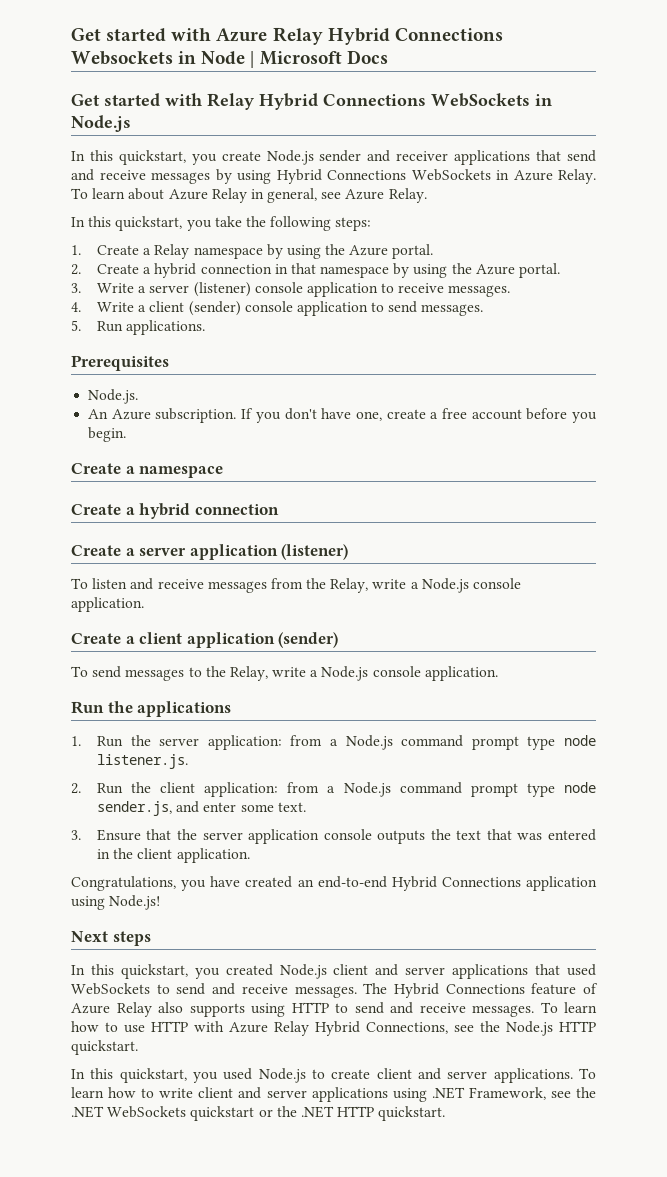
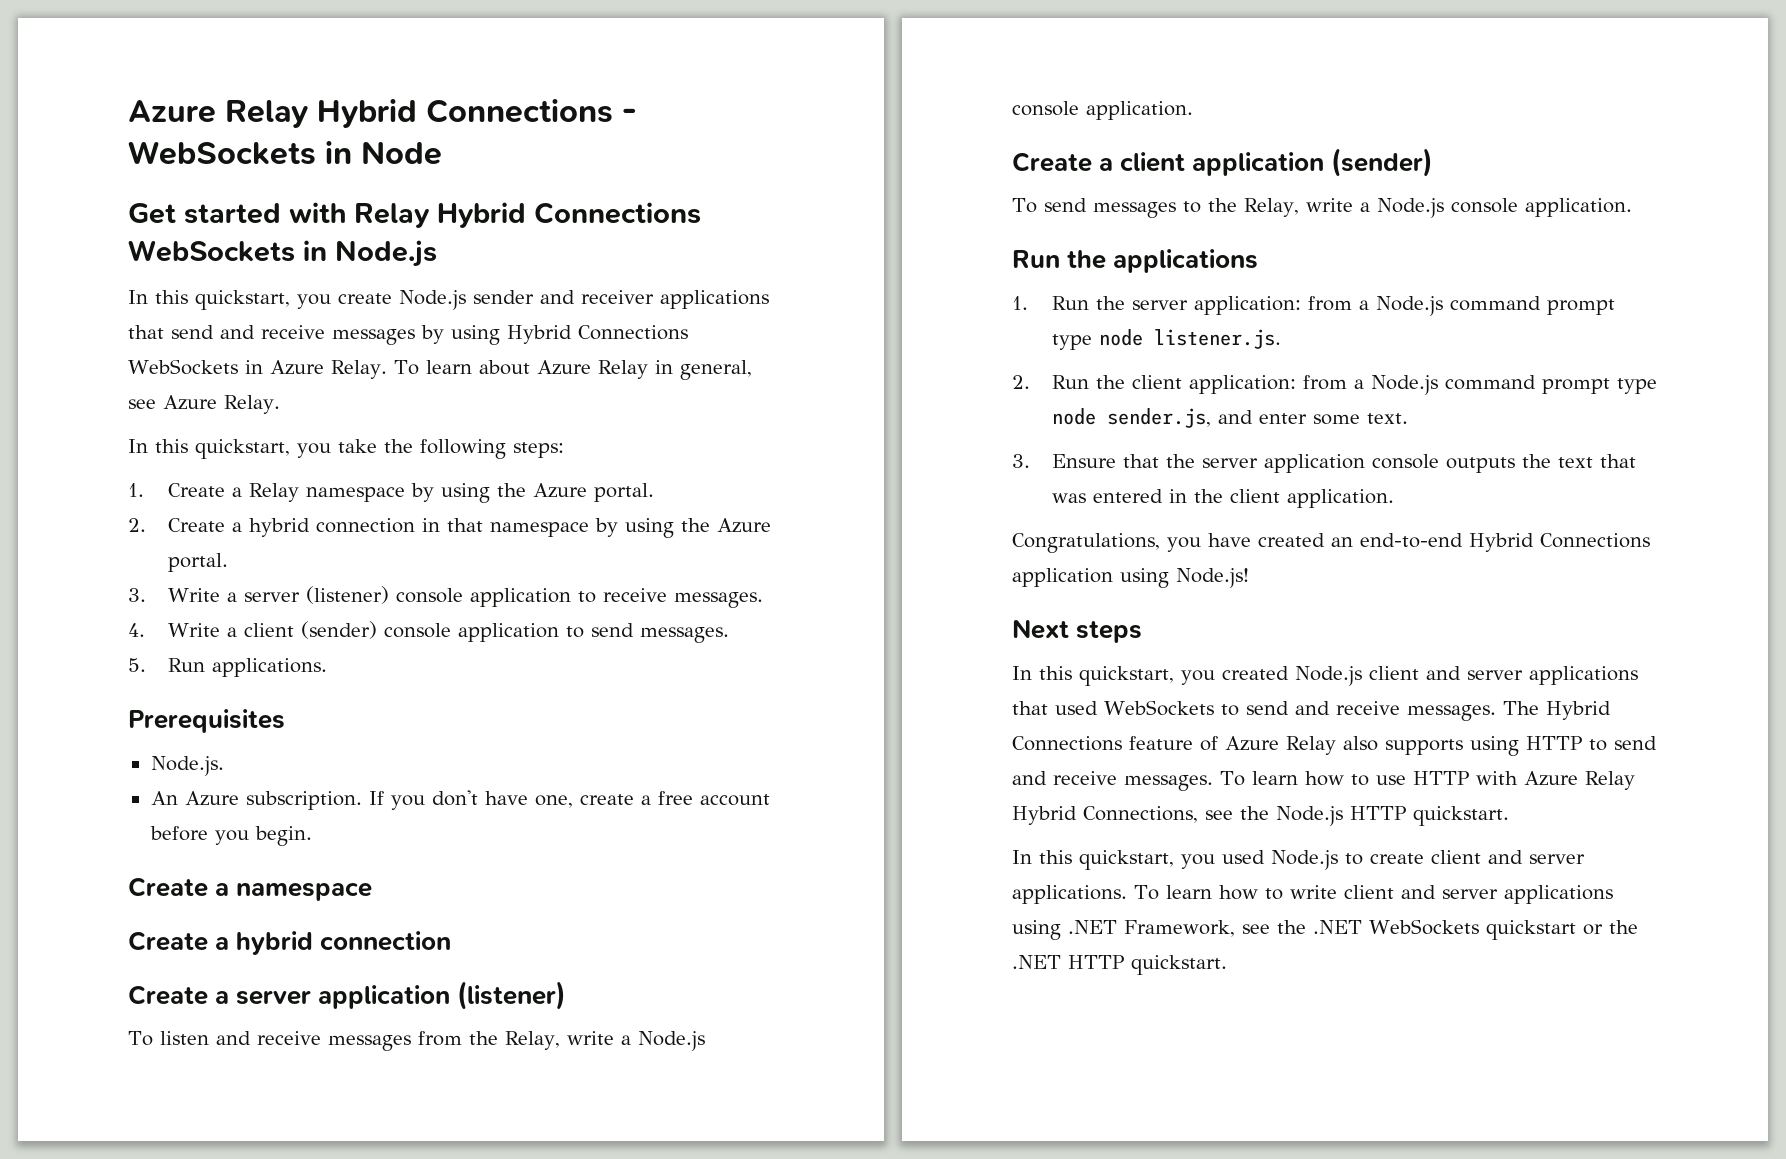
- Get started with Azure Relay Hybrid Connections Websockets in Node | Microsoft Docs
+ Azure Relay Hybrid Connections - WebSockets in Node

